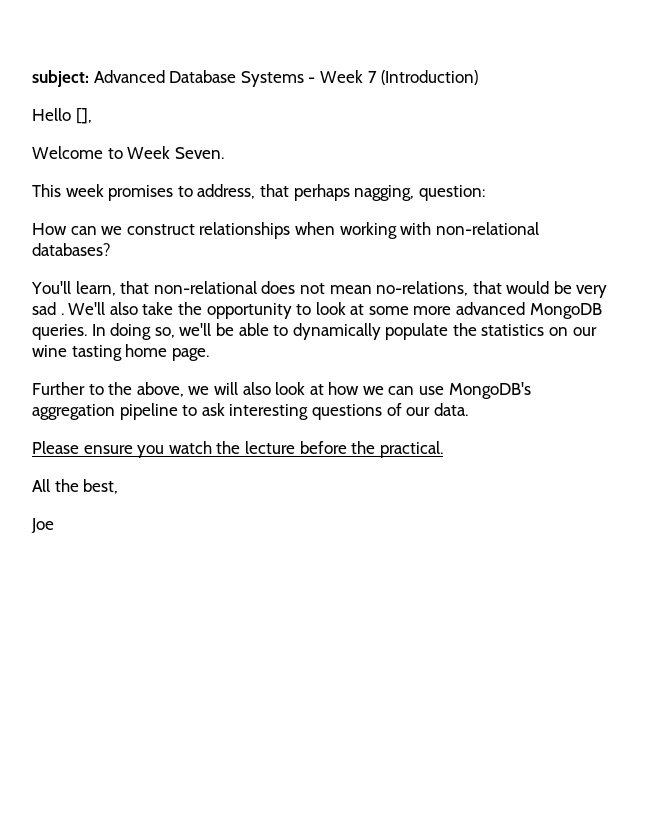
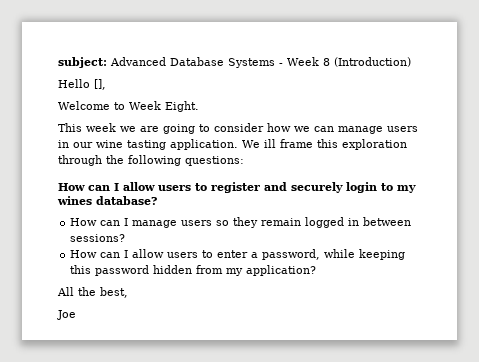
- subject: Advanced Database Systems - Week 7 (Introduction)
+ subject: Advanced Database Systems - Week 8 (Introduction)
- Welcome to Week Seven.
+ Welcome to Week Eight.
- This week promises to address, that perhaps nagging, question:
- How can we construct relationships when working with non-relational databases?
- You'll learn, that non-relational does not mean no-relations, that would be very sad . We'll also take the opportunity to look at some more advanced MongoDB queries. In doing so, we'll be able to dynamically populate the statistics on our wine tasting home page.
- Further to the above, we will also look at how we can use MongoDB's aggregation pipeline to ask interesting questions of our data.
- Please ensure you watch the lecture before the practical.
+ This week we are going to consider how we can manage users in our wine tasting application. We ill frame this exploration through the following questions:
+ How can I allow users to register and securely login to my wines database?
+ How can I manage users so they remain logged in between sessions?
+ How can I allow users to enter a password, while keeping this password hidden from my application?

